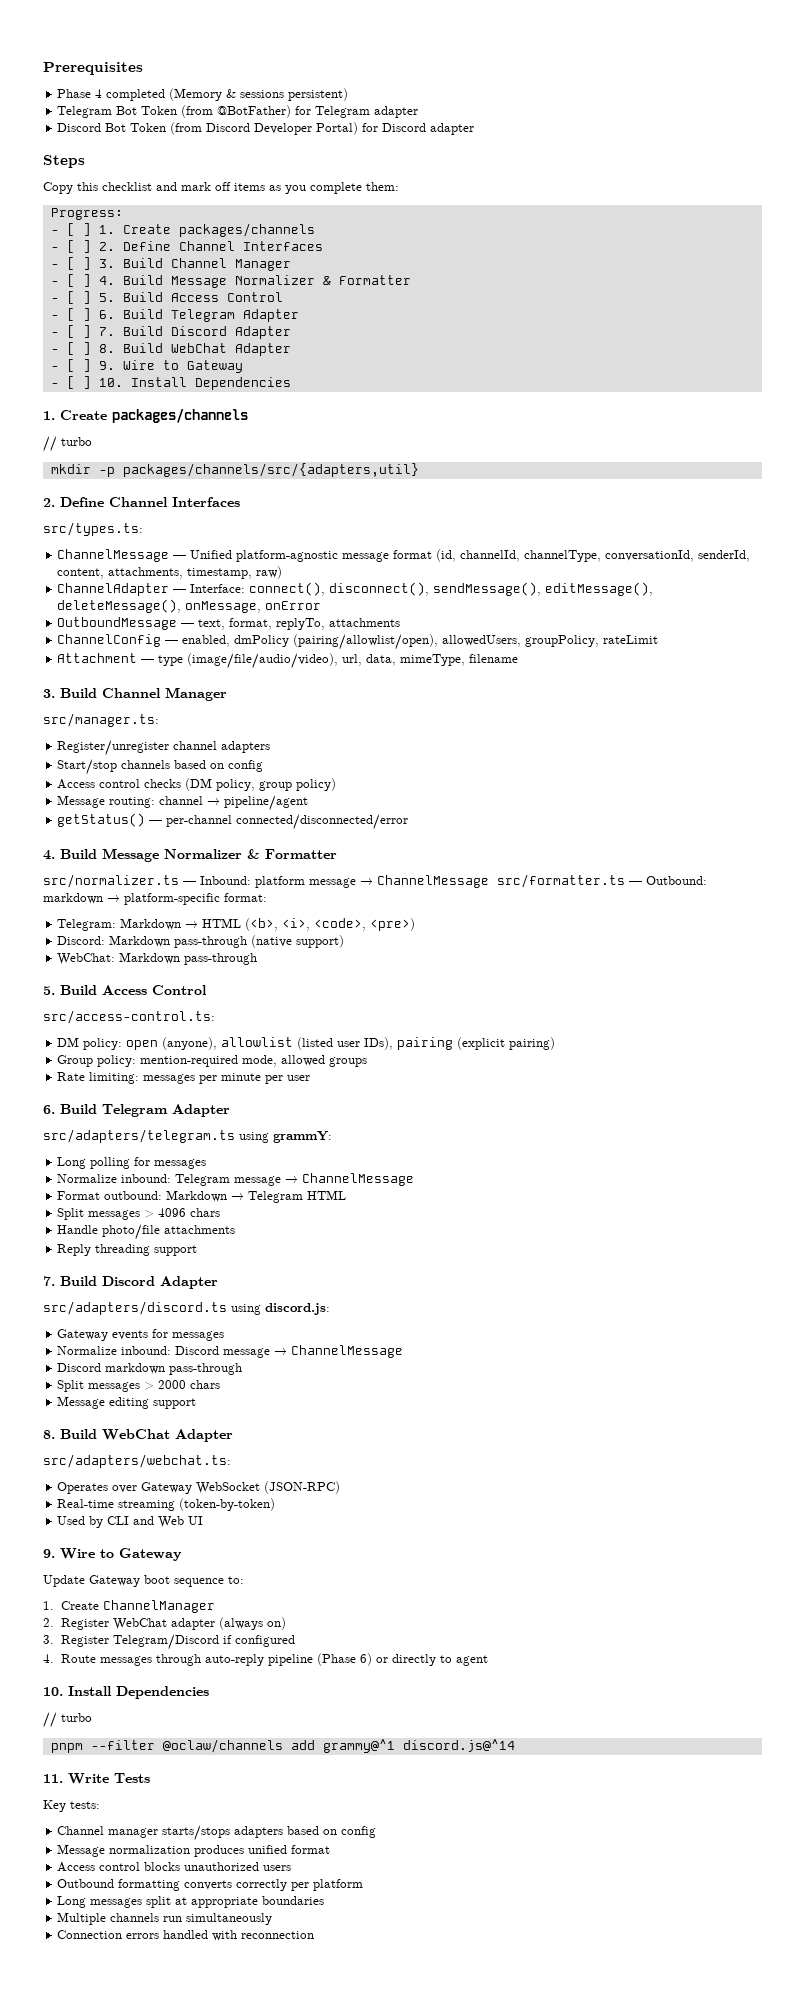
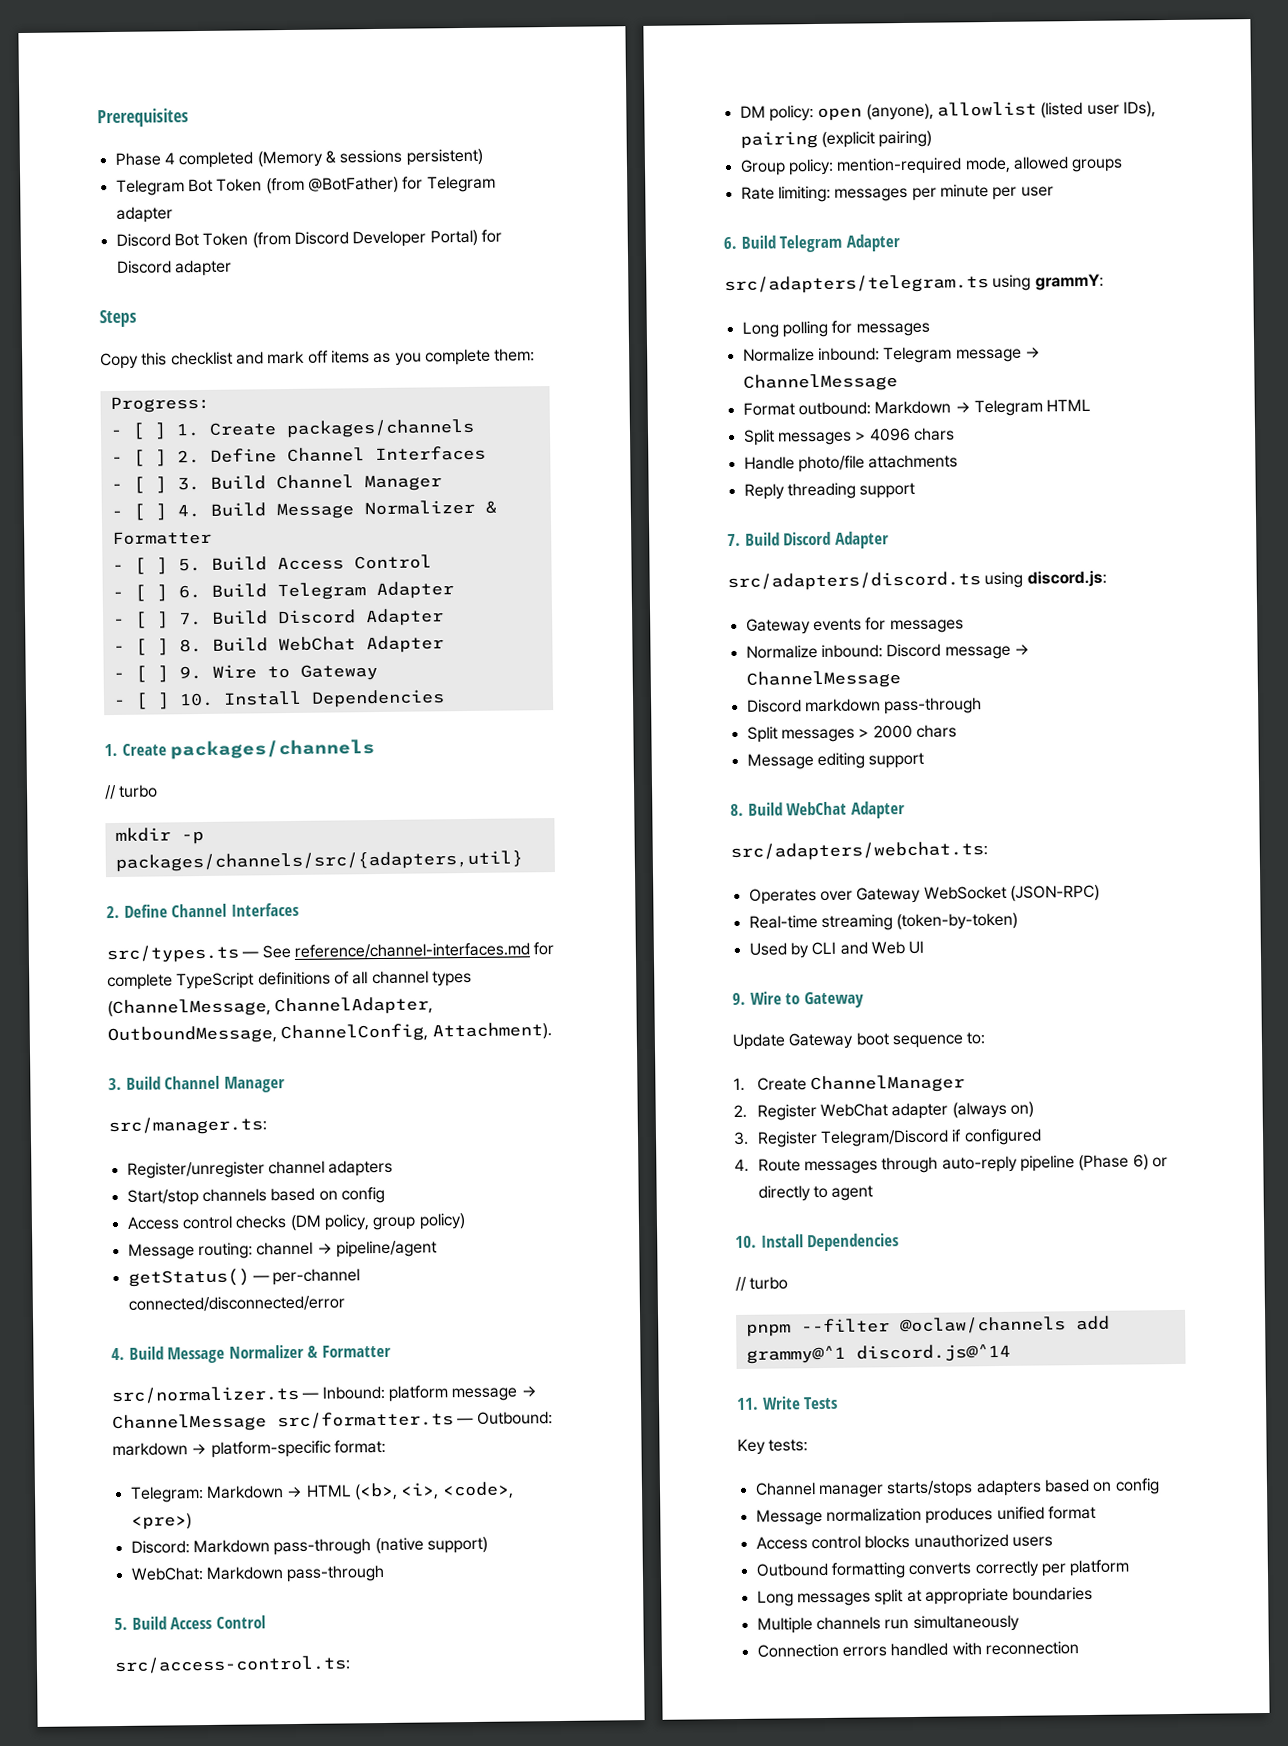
- src/types.ts:
- ChannelMessage — Unified platform-agnostic message format (id, channelId, channelType, conversationId, senderId, content, attachments, timestamp, raw)
- ChannelAdapter — Interface: connect(), disconnect(), sendMessage(), editMessage(), deleteMessage(), onMessage, onError
- OutboundMessage — text, format, replyTo, attachments
- ChannelConfig — enabled, dmPolicy (pairing/allowlist/open), allowedUsers, groupPolicy, rateLimit
- Attachment — type (image/file/audio/video), url, data, mimeType, filename
+ src/types.ts — See reference/channel-interfaces.md for complete TypeScript definitions of all channel types (ChannelMessage, ChannelAdapter, OutboundMessage, ChannelConfig, Attachment).

